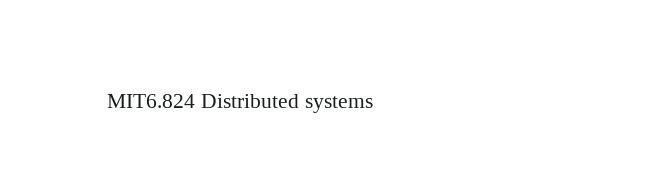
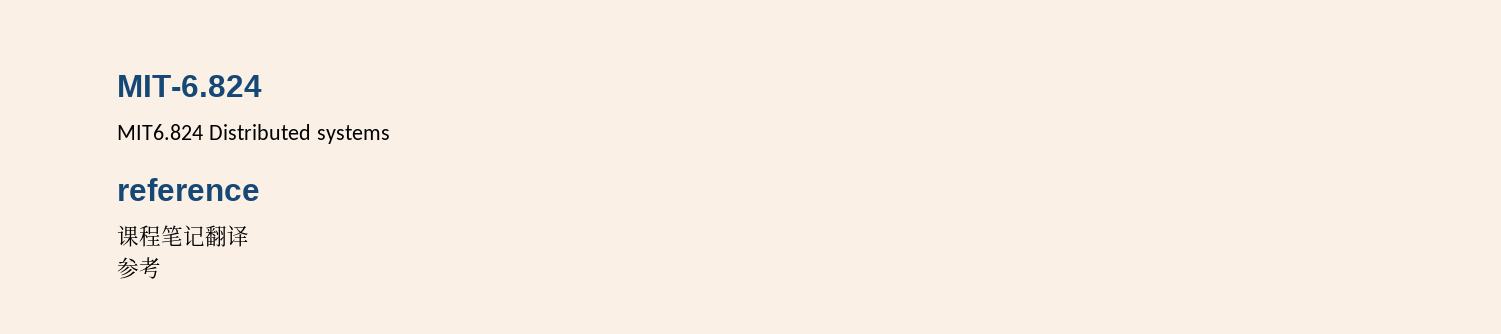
+ MIT-6.824
+ reference
+ 课程笔记翻译
+ 参考

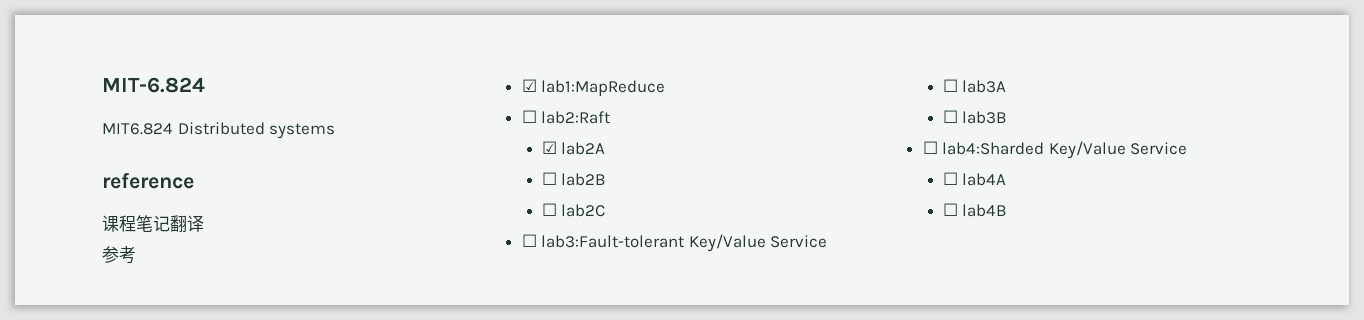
+ ☑ lab1:MapReduce
+ ☐ lab2:Raft
+ ☑ lab2A
+ ☐ lab2B
+ ☐ lab2C
+ ☐ lab3:Fault-tolerant Key/Value Service
+ ☐ lab3A
+ ☐ lab3B
+ ☐ lab4:Sharded Key/Value Service
+ ☐ lab4A
+ ☐ lab4B

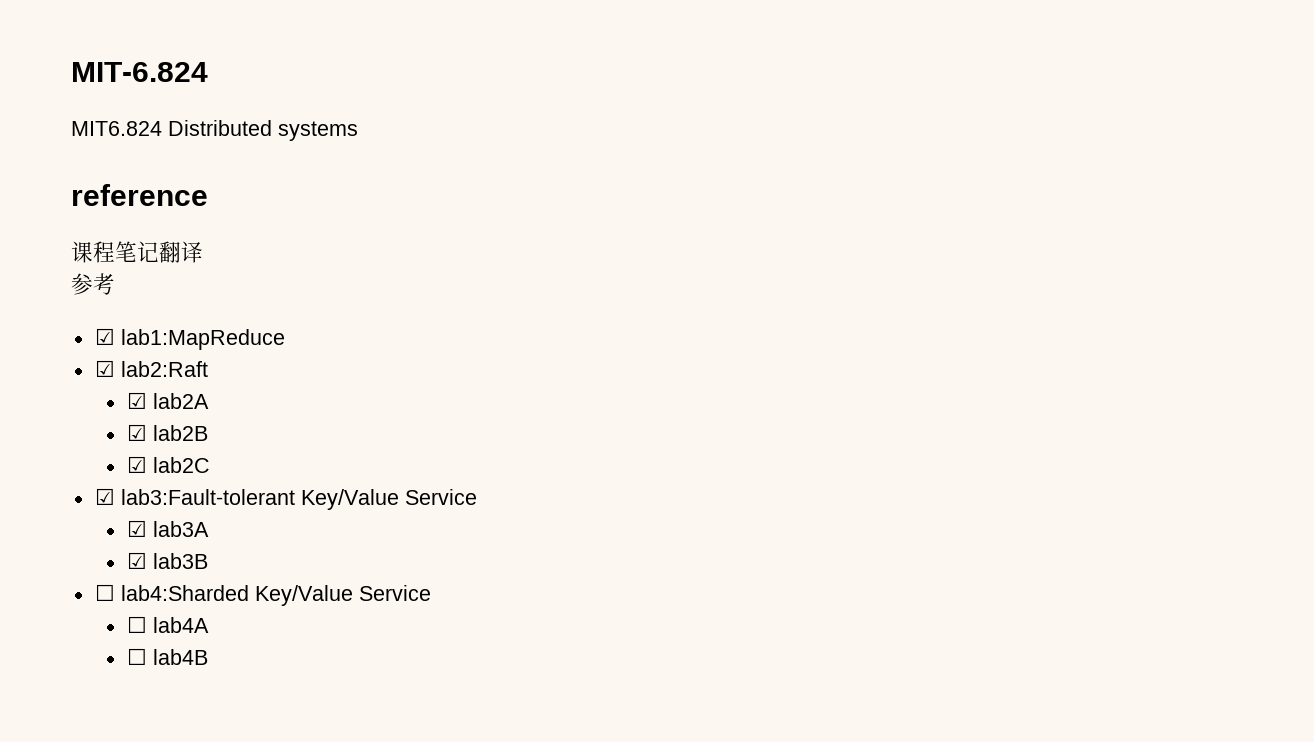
- ☐ lab2:Raft
+ ☑ lab2:Raft
- ☐ lab2B
+ ☑ lab2B
- ☐ lab2C
+ ☑ lab2C
- ☐ lab3:Fault-tolerant Key/Value Service
+ ☑ lab3:Fault-tolerant Key/Value Service
- ☐ lab3A
+ ☑ lab3A
- ☐ lab3B
+ ☑ lab3B

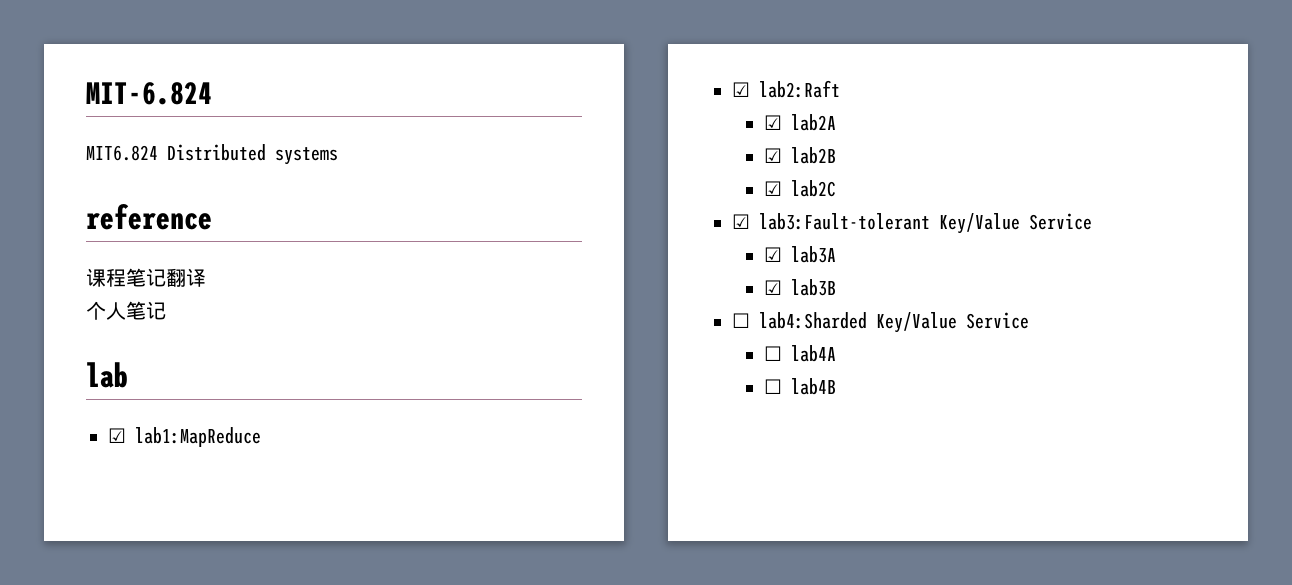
- 参考
+ 个人笔记
+ lab

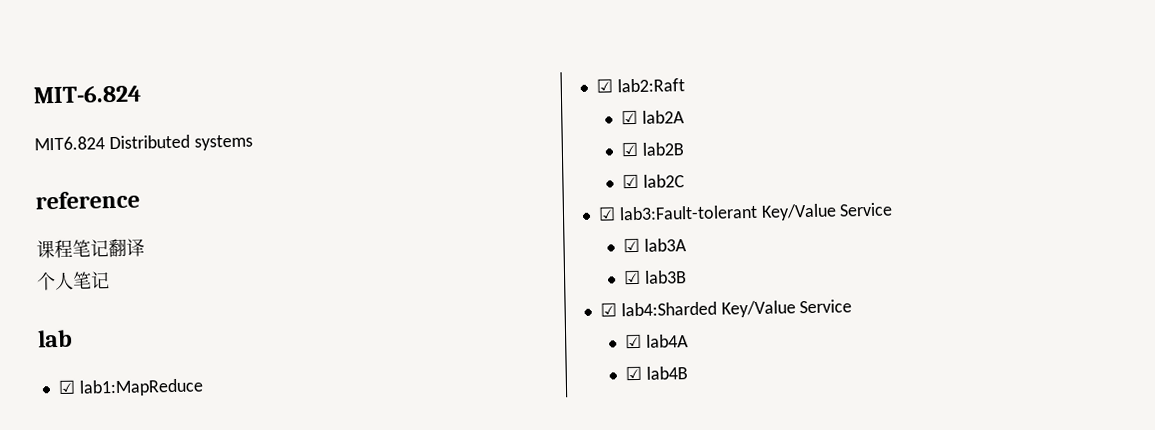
- ☐ lab4:Sharded Key/Value Service
+ ☑ lab4:Sharded Key/Value Service
- ☐ lab4A
+ ☑ lab4A
- ☐ lab4B
+ ☑ lab4B

